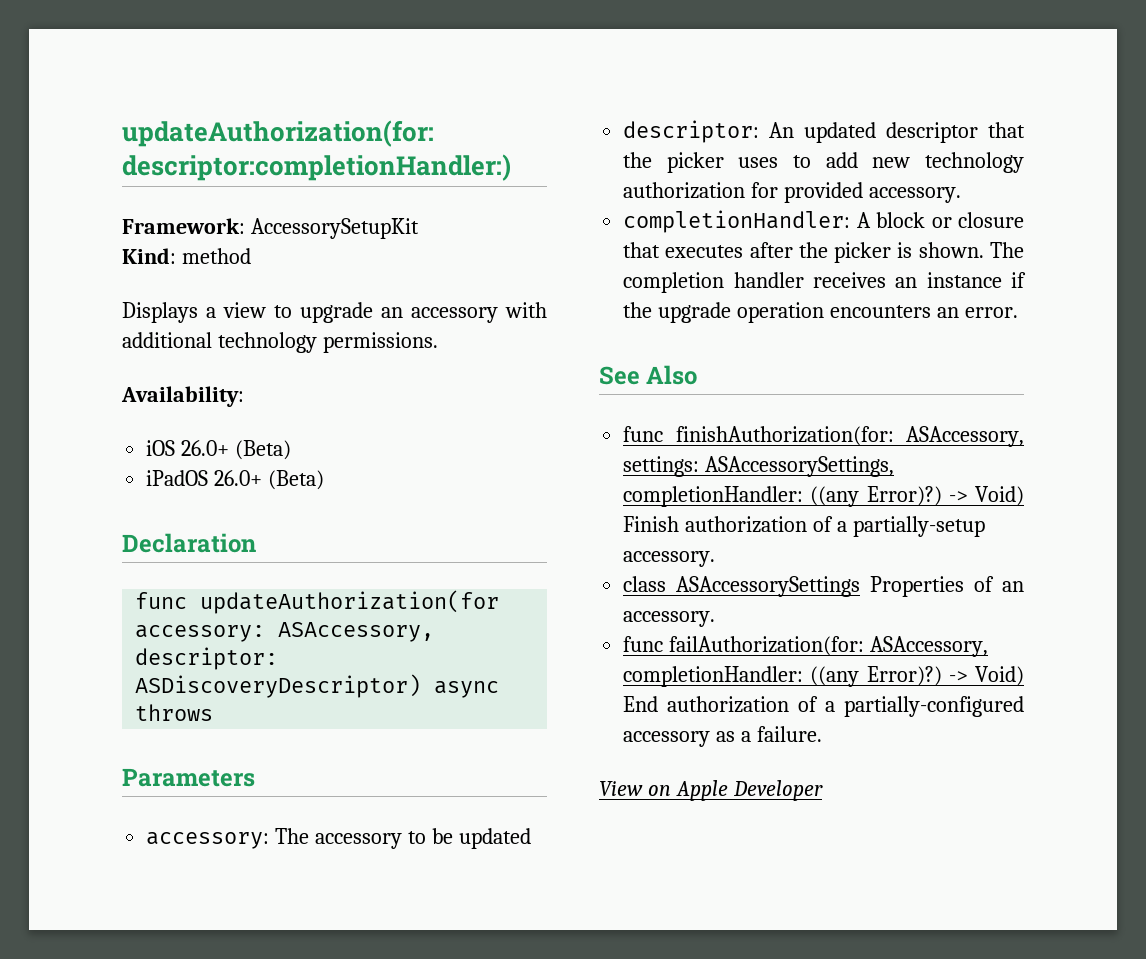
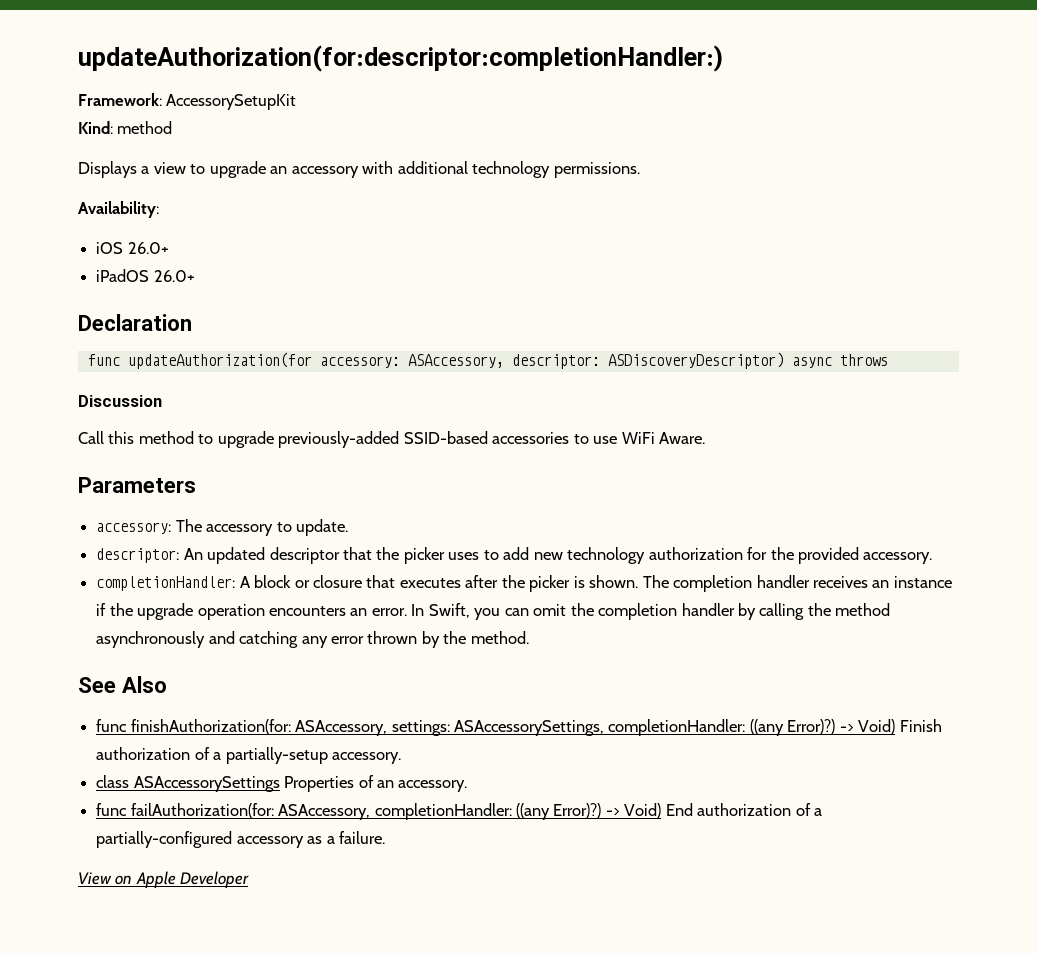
- iOS 26.0+ (Beta)
+ iOS 26.0+
- iPadOS 26.0+ (Beta)
+ iPadOS 26.0+
+ Discussion
+ Call this method to upgrade previously-added SSID-based accessories to use WiFi Aware.
- accessory: The accessory to be updated
+ accessory: The accessory to update.
- descriptor: An updated descriptor that the picker uses to add new technology authorization for provided accessory.
+ descriptor: An updated descriptor that the picker uses to add new technology authorization for the provided accessory.
+ In Swift, you can omit the completion handler by calling the method asynchronously and catching any error thrown by the method.

